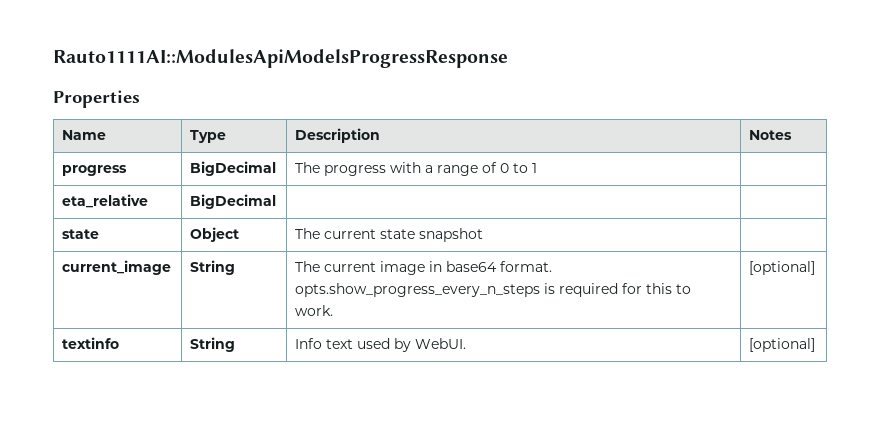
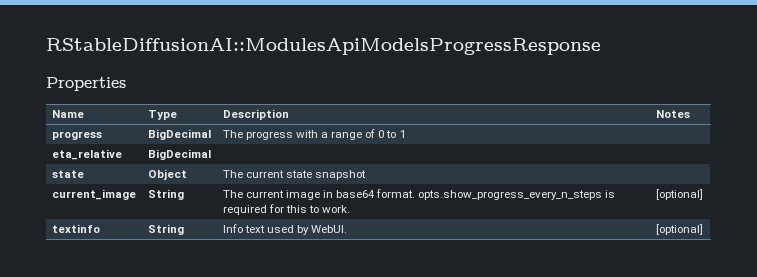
- Rauto1111AI::ModulesApiModelsProgressResponse
+ RStableDiffusionAI::ModulesApiModelsProgressResponse

